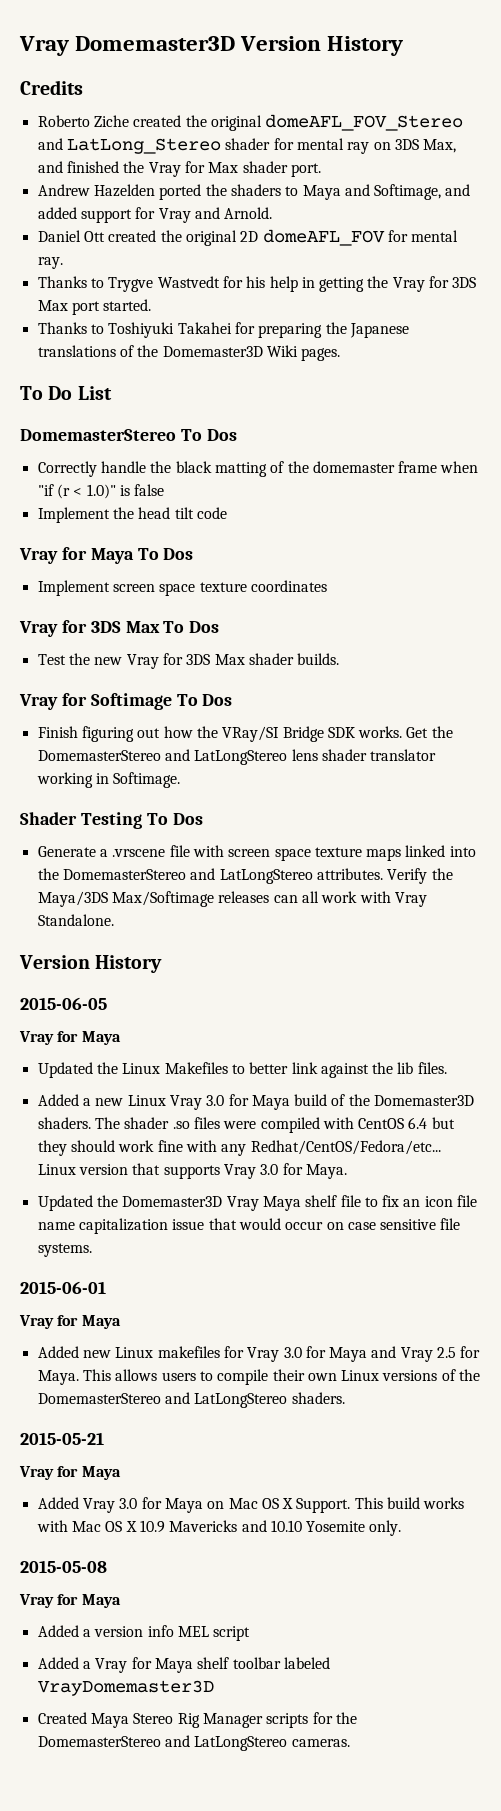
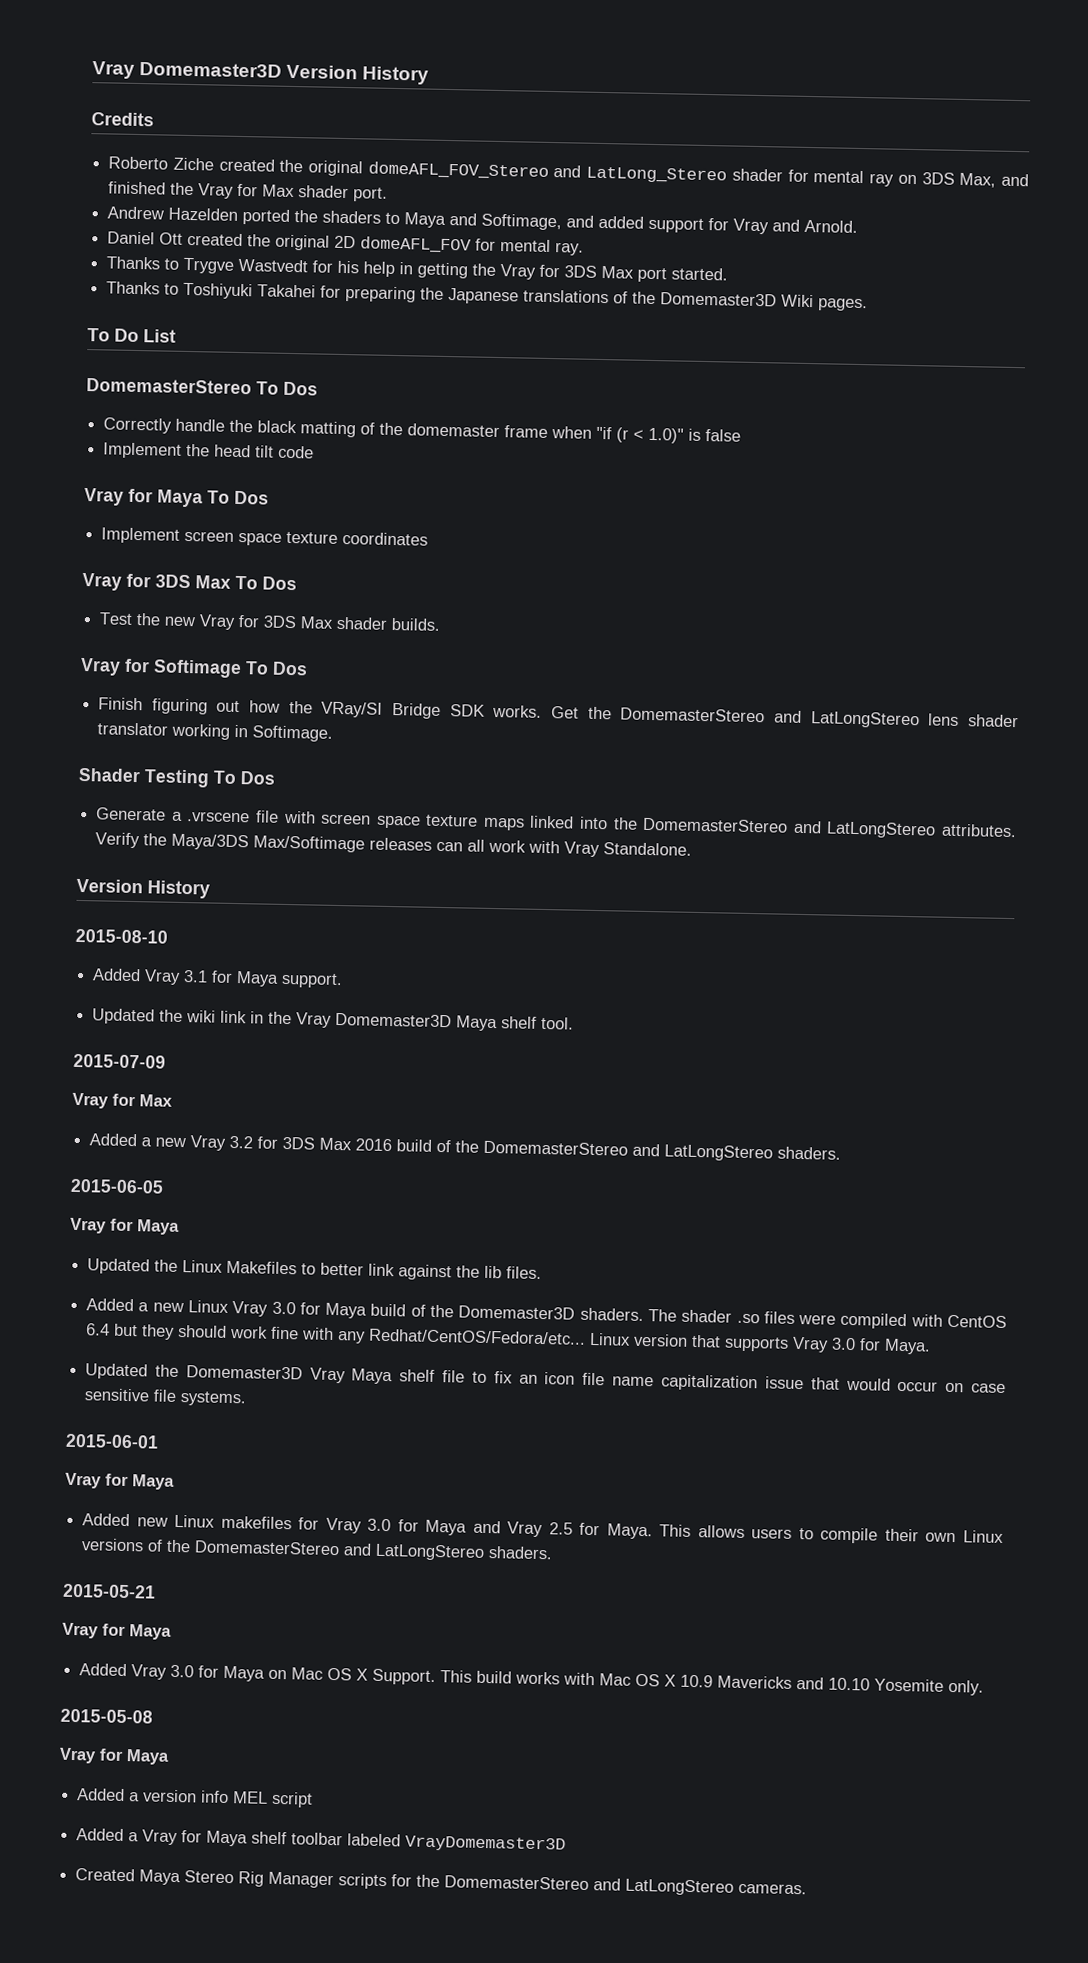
+ 2015-08-10
+ Added Vray 3.1 for Maya support.
+ Updated the wiki link in the Vray Domemaster3D Maya shelf tool.
+ 2015-07-09
+ Vray for Max
+ Added a new Vray 3.2 for 3DS Max 2016 build of the DomemasterStereo and LatLongStereo shaders.

